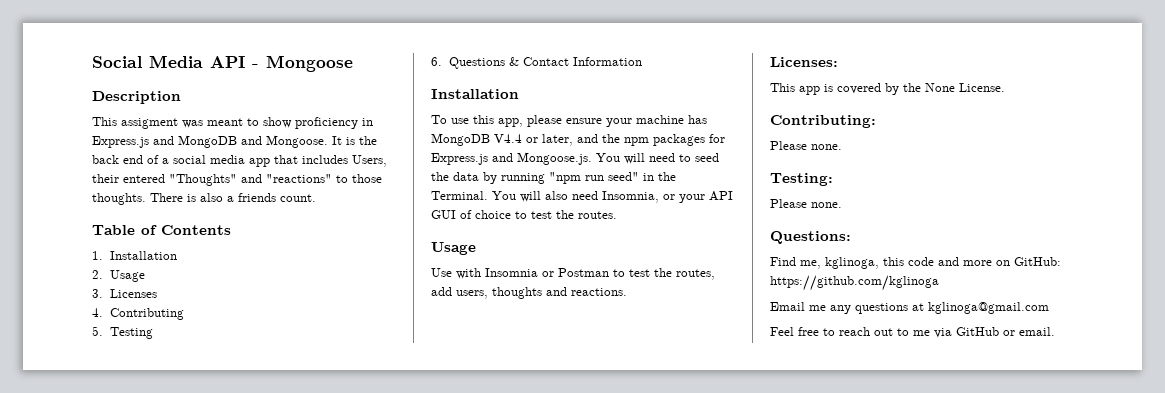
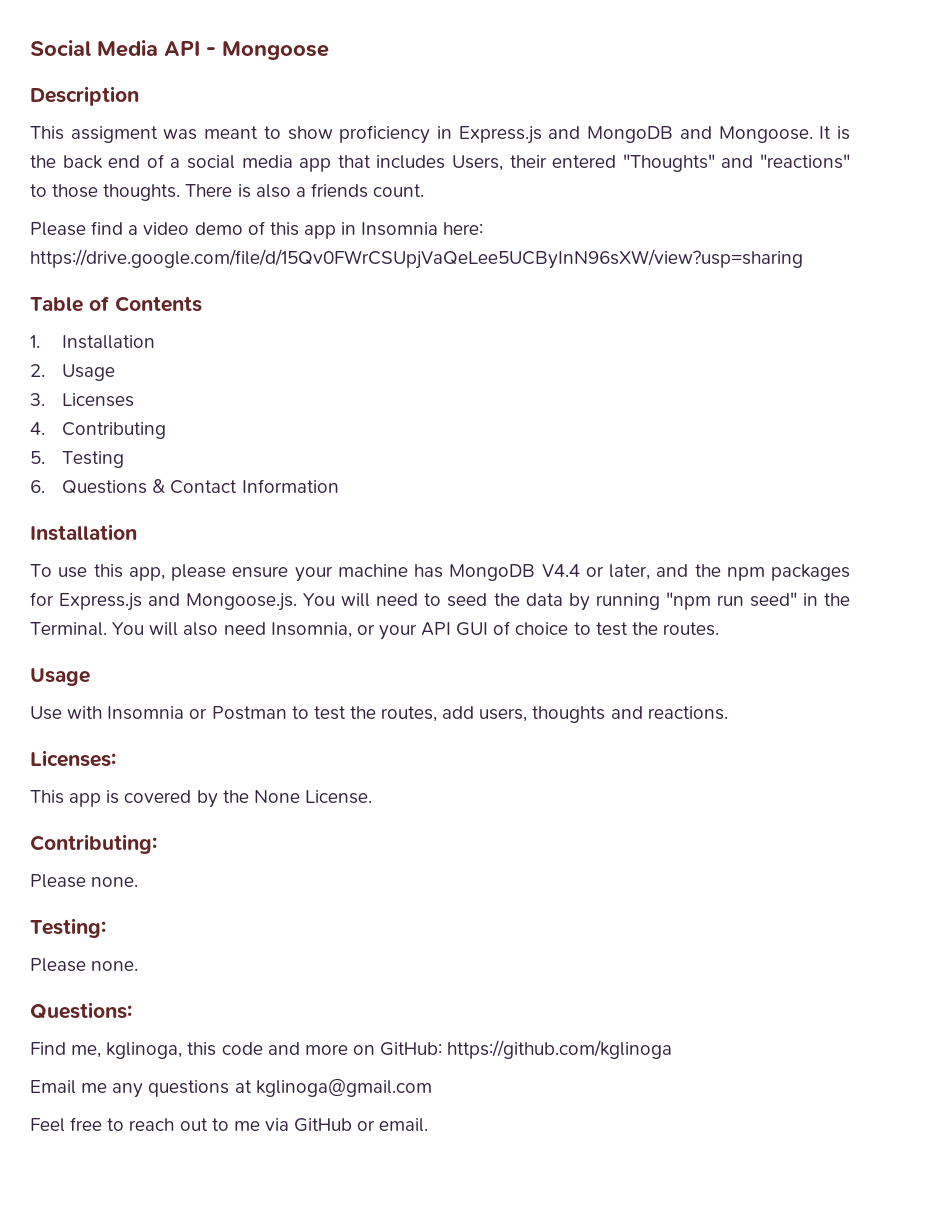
+ Please find a video demo of this app in Insomnia here: https://drive.google.com/file/d/15Qv0FWrCSUpjVaQeLee5UCByInN96sXW/view?usp=sharing

